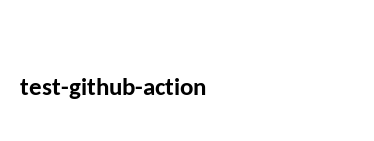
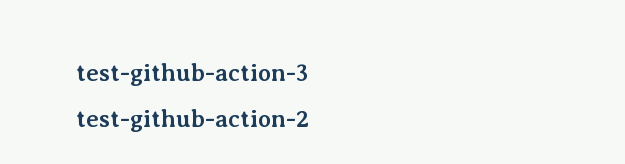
- test-github-action
+ test-github-action-3
+ test-github-action-2

